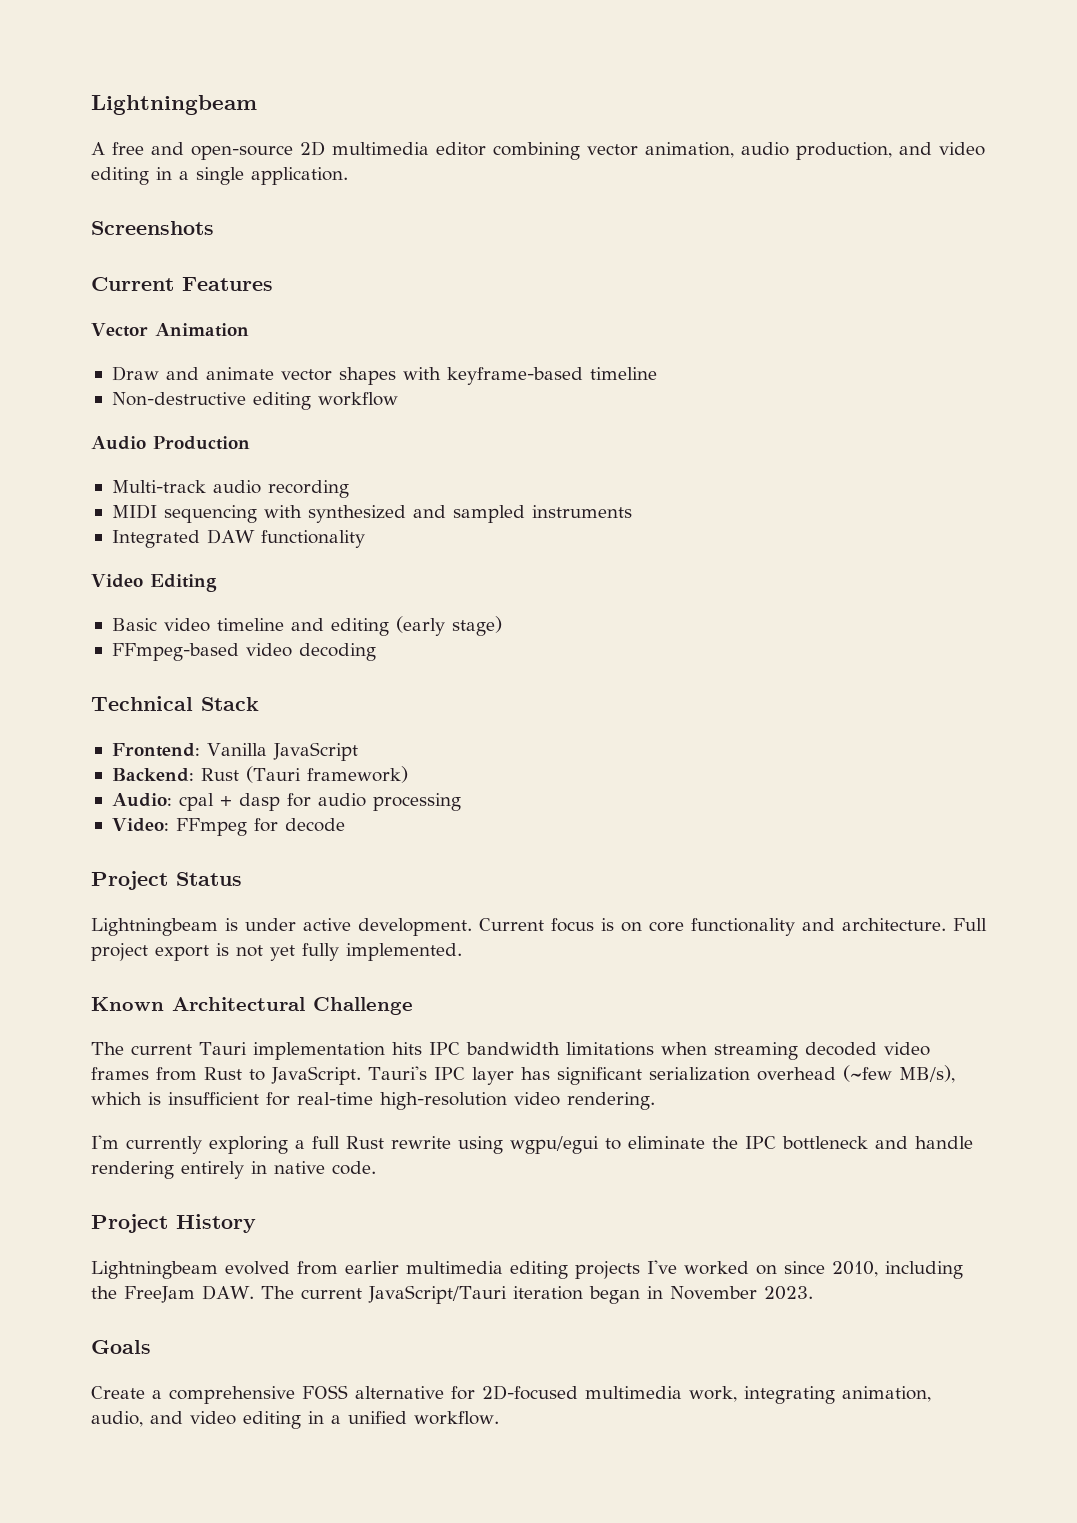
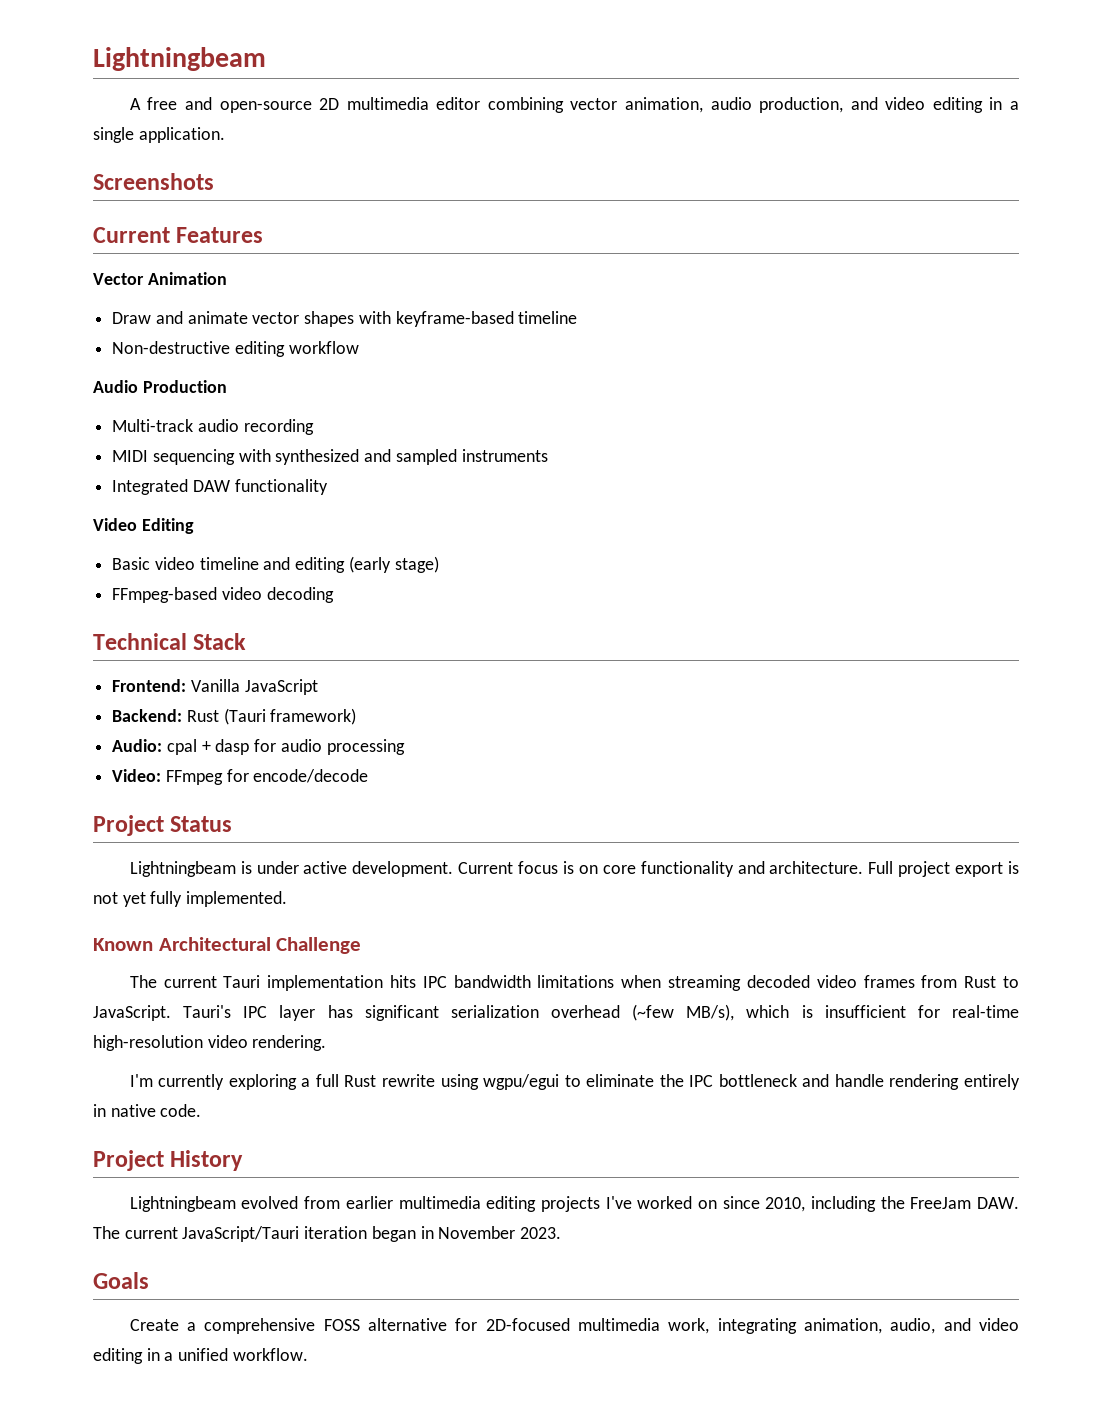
- Video: FFmpeg for decode
+ Video: FFmpeg for encode/decode

